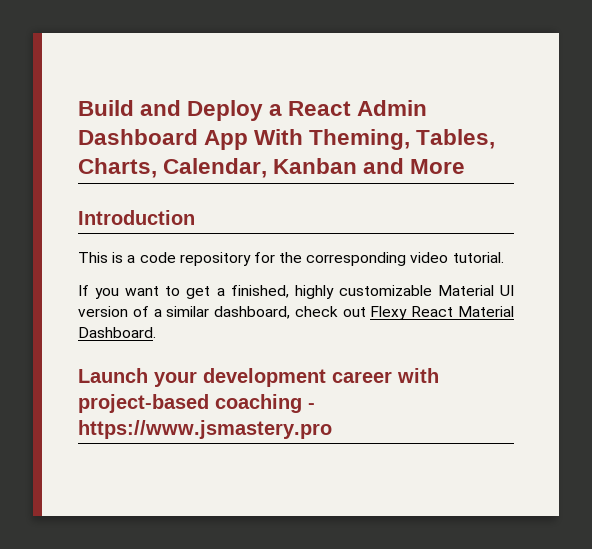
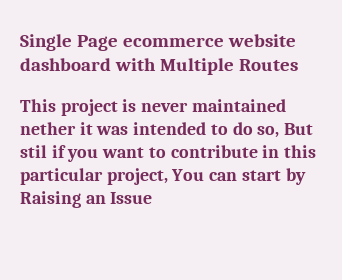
- Build and Deploy a React Admin Dashboard App With Theming, Tables, Charts, Calendar, Kanban and More
- Introduction
- This is a code repository for the corresponding video tutorial.
- If you want to get a finished, highly customizable Material UI version of a similar dashboard, check out Flexy React Material Dashboard.
- Launch your development career with project-based coaching - https://www.jsmastery.pro
+ Single Page ecommerce website dashboard with Multiple Routes
+ This project is never maintained nether it was intended to do so, But stil if you want to contribute in this particular project, You can start by Raising an Issue

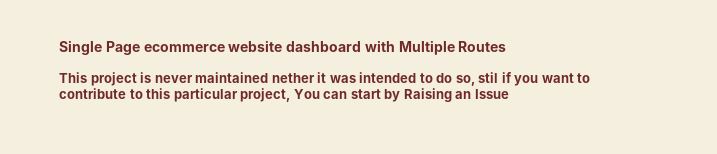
- This project is never maintained nether it was intended to do so, But stil if you want to contribute in this particular project, You can start by Raising an Issue
+ This project is never maintained nether it was intended to do so, stil if you want to contribute to this particular project, You can start by Raising an Issue

